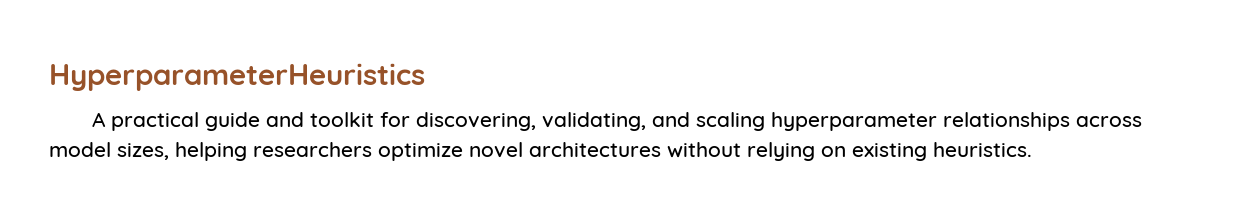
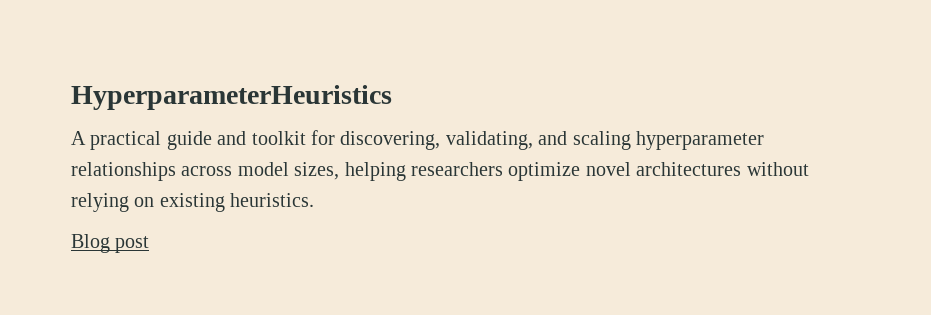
+ Blog post

